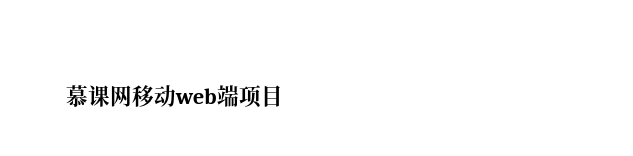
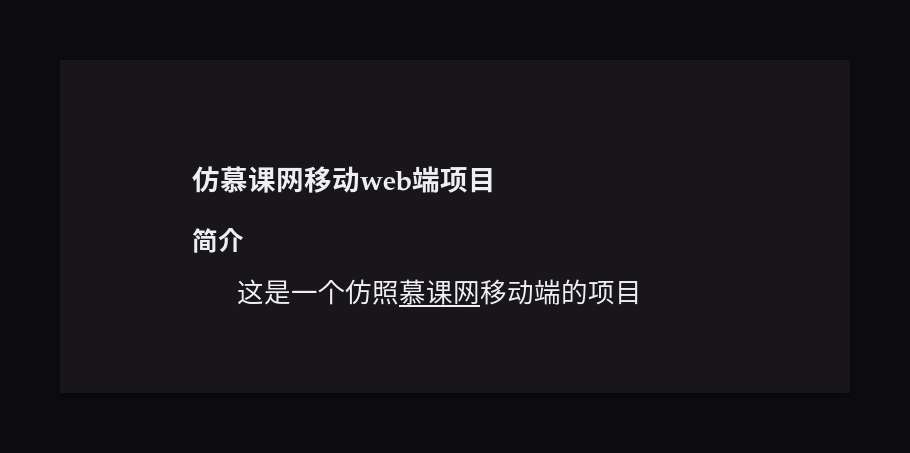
- 慕课网移动web端项目
+ 仿慕课网移动web端项目
+ 简介
+ 这是一个仿照慕课网移动端的项目

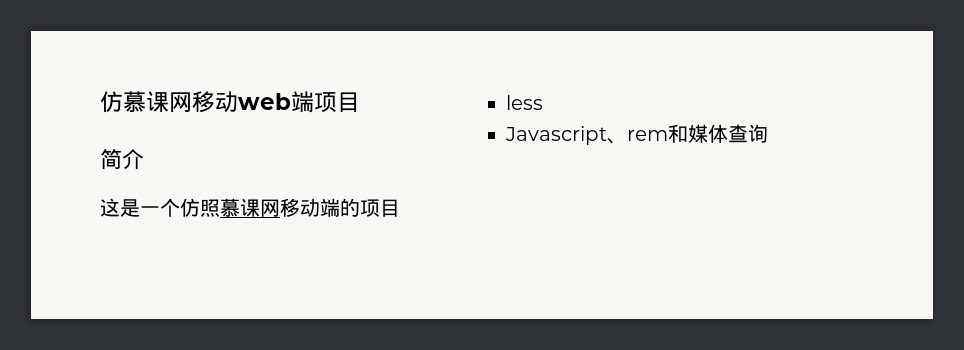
+ less
+ Javascript、rem和媒体查询

